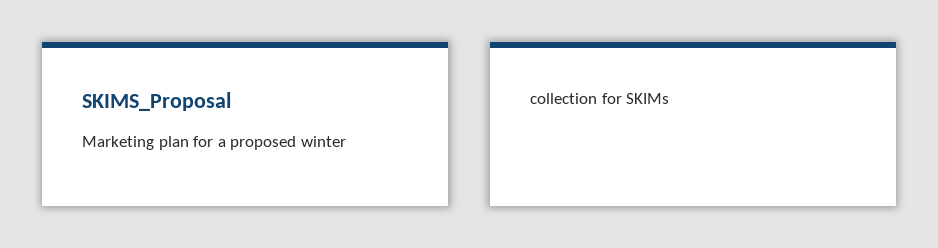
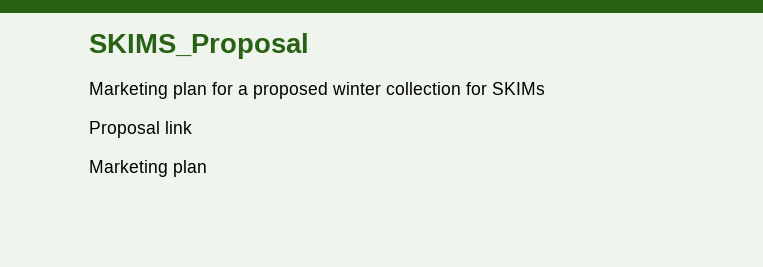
+ Proposal link
+ Marketing plan

